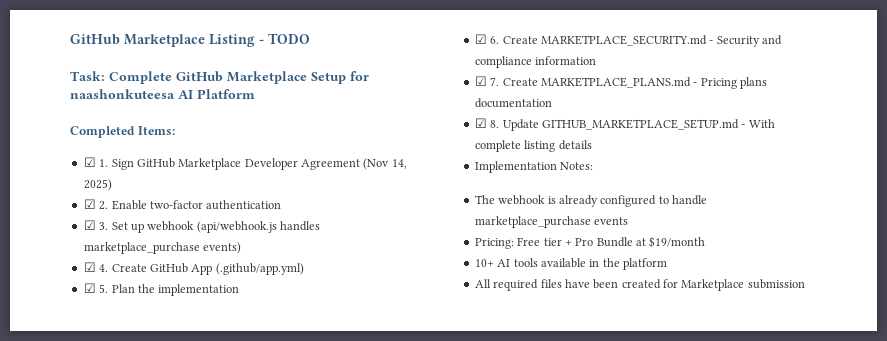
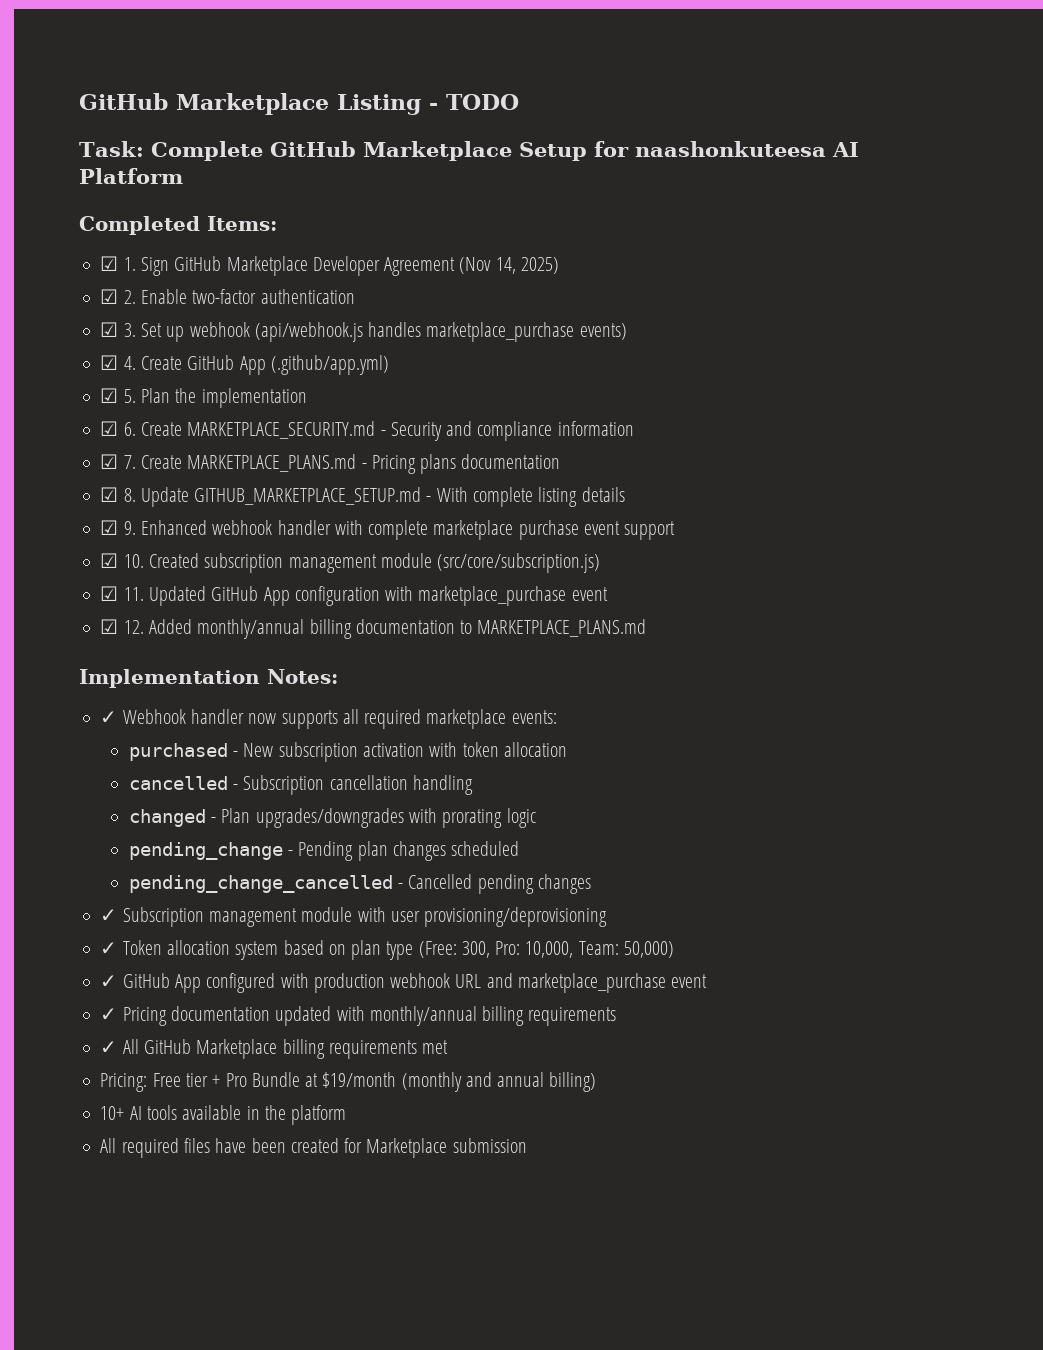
+ ☑ 9. Enhanced webhook handler with complete marketplace purchase event support
+ ☑ 10. Created subscription management module (src/core/subscription.js)
+ ☑ 11. Updated GitHub App configuration with marketplace_purchase event
+ ☑ 12. Added monthly/annual billing documentation to MARKETPLACE_PLANS.md
  Implementation Notes:
- The webhook is already configured to handle marketplace_purchase events
+ ✓ Webhook handler now supports all required marketplace events:
+ purchased - New subscription activation with token allocation
+ cancelled - Subscription cancellation handling
+ changed - Plan upgrades/downgrades with prorating logic
+ pending_change - Pending plan changes scheduled
+ pending_change_cancelled - Cancelled pending changes
+ ✓ Subscription management module with user provisioning/deprovisioning
+ ✓ Token allocation system based on plan type (Free: 300, Pro: 10,000, Team: 50,000)
+ ✓ GitHub App configured with production webhook URL and marketplace_purchase event
+ ✓ Pricing documentation updated with monthly/annual billing requirements
+ ✓ All GitHub Marketplace billing requirements met
- Pricing: Free tier + Pro Bundle at $19/month
+ Pricing: Free tier + Pro Bundle at $19/month (monthly and annual billing)

